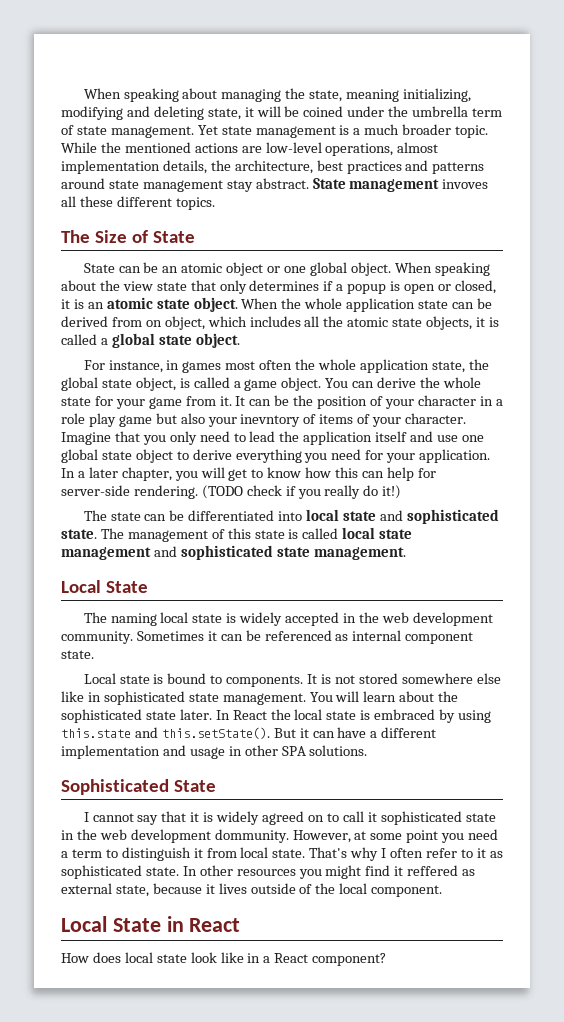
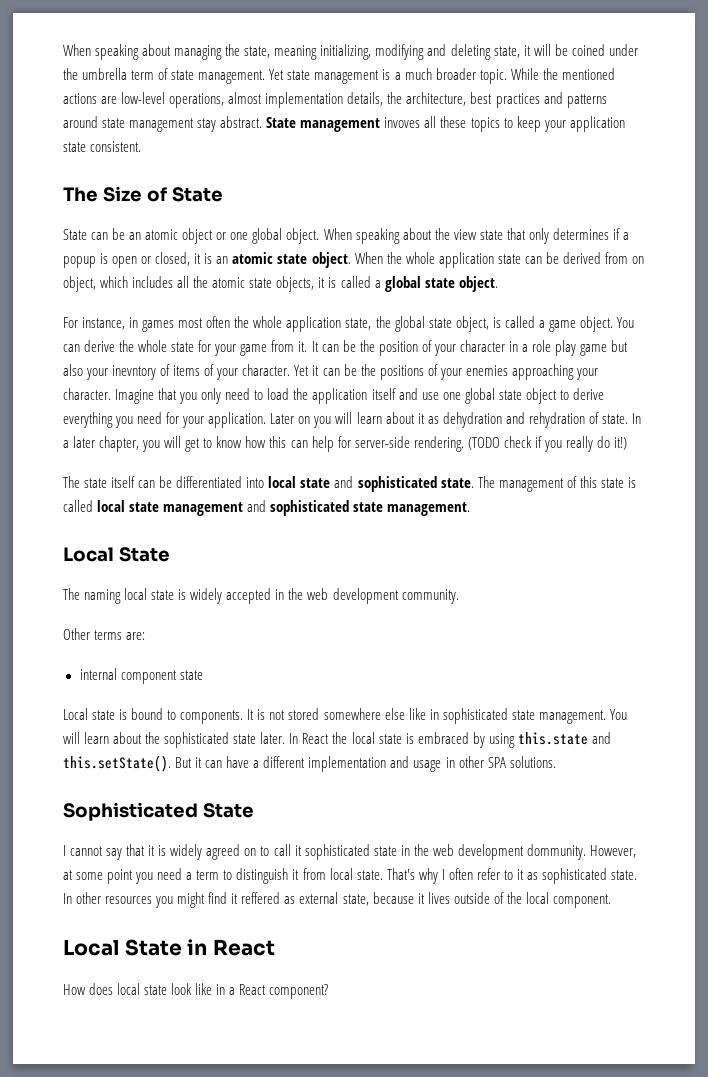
- State management invoves all these different topics.
+ State management invoves all these topics to keep your application state consistent.
+ Yet it can be the positions of your enemies approaching your character.
- Imagine that you only need to lead the application itself and use one global state object to derive everything you need for your application.
+ Imagine that you only need to load the application itself and use one global state object to derive everything you need for your application.
+ Later on you will learn about it as dehydration and rehydration of state.
- The state can be differentiated into local state and sophisticated state.
+ The state itself can be differentiated into local state and sophisticated state.
- The naming local state is widely accepted in the web development community. Sometimes it can be referenced as internal component state.
+ The naming local state is widely accepted in the web development community.
+ Other terms are:
+ internal component state

